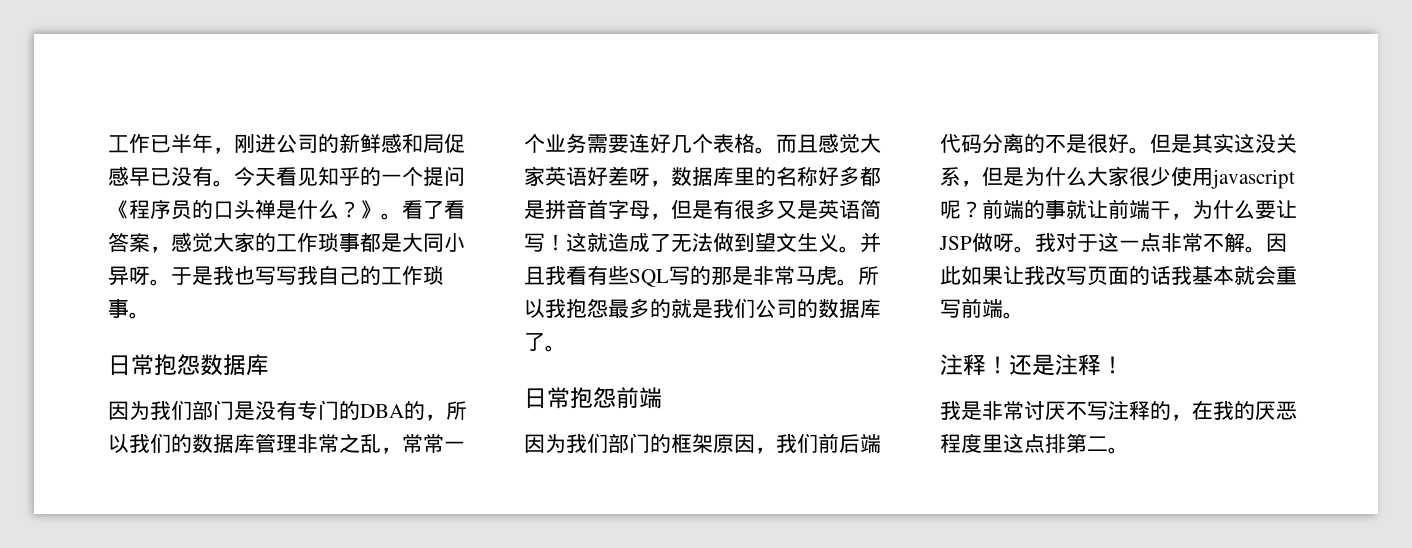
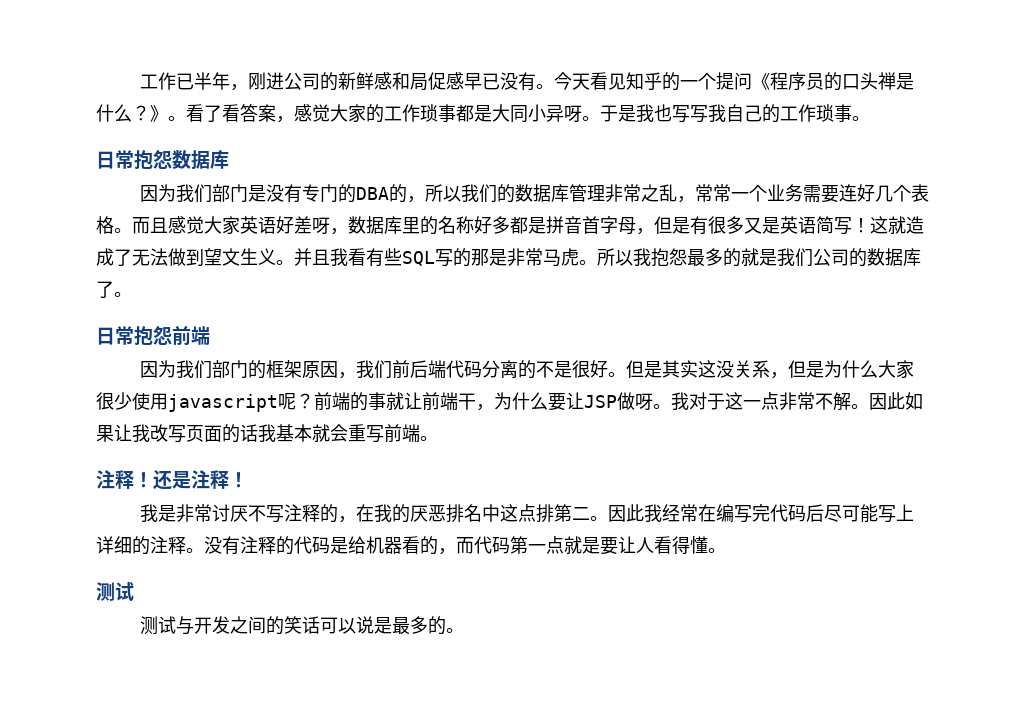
- 我是非常讨厌不写注释的，在我的厌恶程度里这点排第二。
+ 我是非常讨厌不写注释的，在我的厌恶排名中这点排第二。
+ 因此我经常在编写完代码后尽可能写上详细的注释。没有注释的代码是给机器看的，而代码第一点就是要让人看得懂。
+ 测试
+ 测试与开发之间的笑话可以说是最多的。

